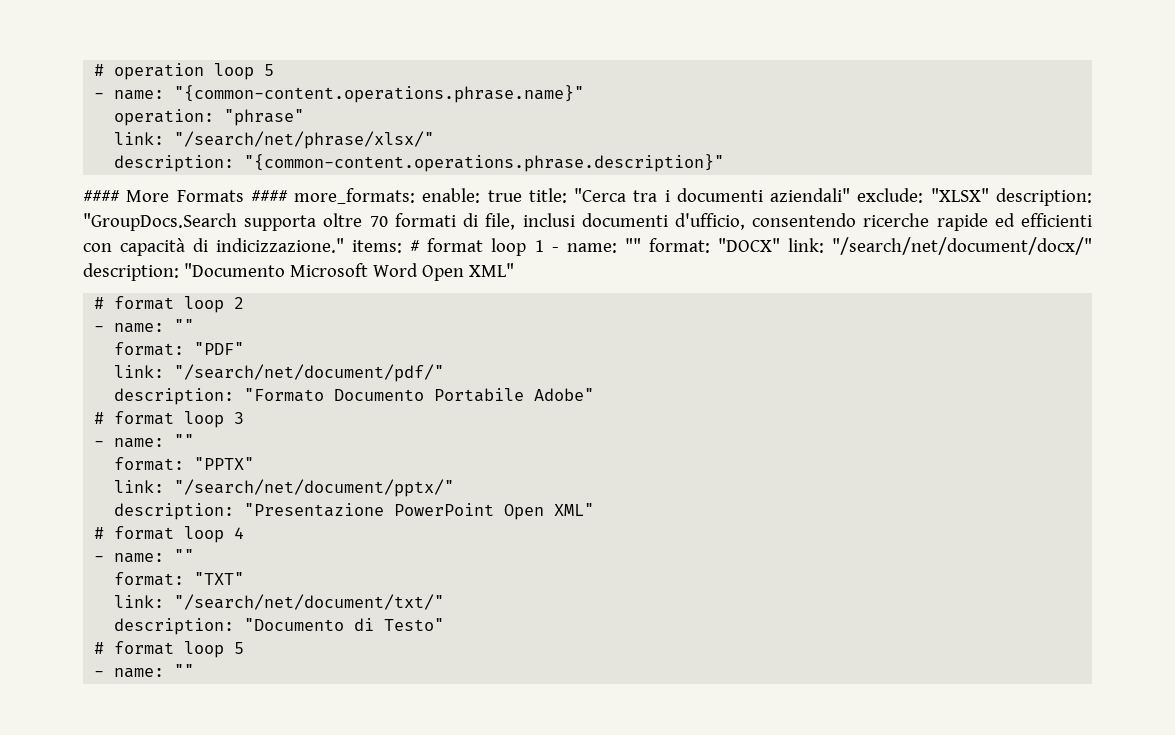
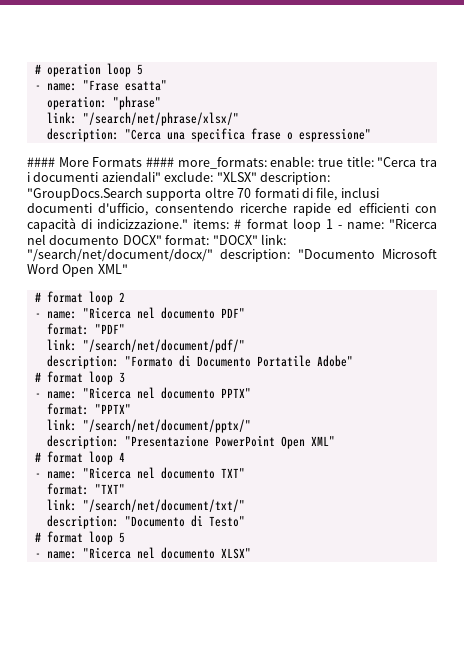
- - name: "{common-content.operations.phrase.name}"
+ - name: "Frase esatta"
- description: "{common-content.operations.phrase.description}"
+ description: "Cerca una specifica frase o espressione"
- #### More Formats #### more_formats: enable: true title: "Cerca tra i documenti aziendali" exclude: "XLSX" description: "GroupDocs.Search supporta oltre 70 formati di file, inclusi documenti d'ufficio, consentendo ricerche rapide ed efficienti con capacità di indicizzazione." items: # format loop 1 - name: "" format: "DOCX" link: "/search/net/document/docx/" description: "Documento Microsoft Word Open XML"
+ #### More Formats #### more_formats: enable: true title: "Cerca tra i documenti aziendali" exclude: "XLSX" description: "GroupDocs.Search supporta oltre 70 formati di file, inclusi documenti d'ufficio, consentendo ricerche rapide ed efficienti con capacità di indicizzazione." items: # format loop 1 - name: "Ricerca nel documento DOCX" format: "DOCX" link: "/search/net/document/docx/" description: "Documento Microsoft Word Open XML"
  # format loop 2
- - name: ""
+ - name: "Ricerca nel documento PDF"
- description: "Formato Documento Portabile Adobe"
+ description: "Formato di Documento Portatile Adobe"
  # format loop 3
- - name: ""
+ - name: "Ricerca nel documento PPTX"
  # format loop 4
- - name: ""
+ - name: "Ricerca nel documento TXT"
  # format loop 5
- - name: ""
+ - name: "Ricerca nel documento XLSX"

